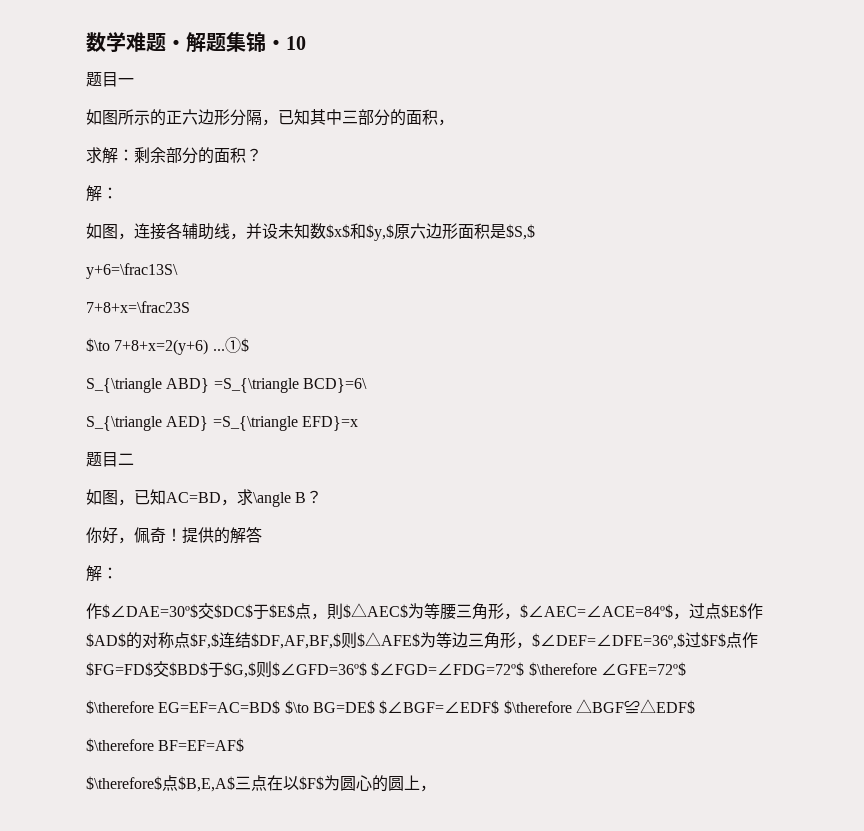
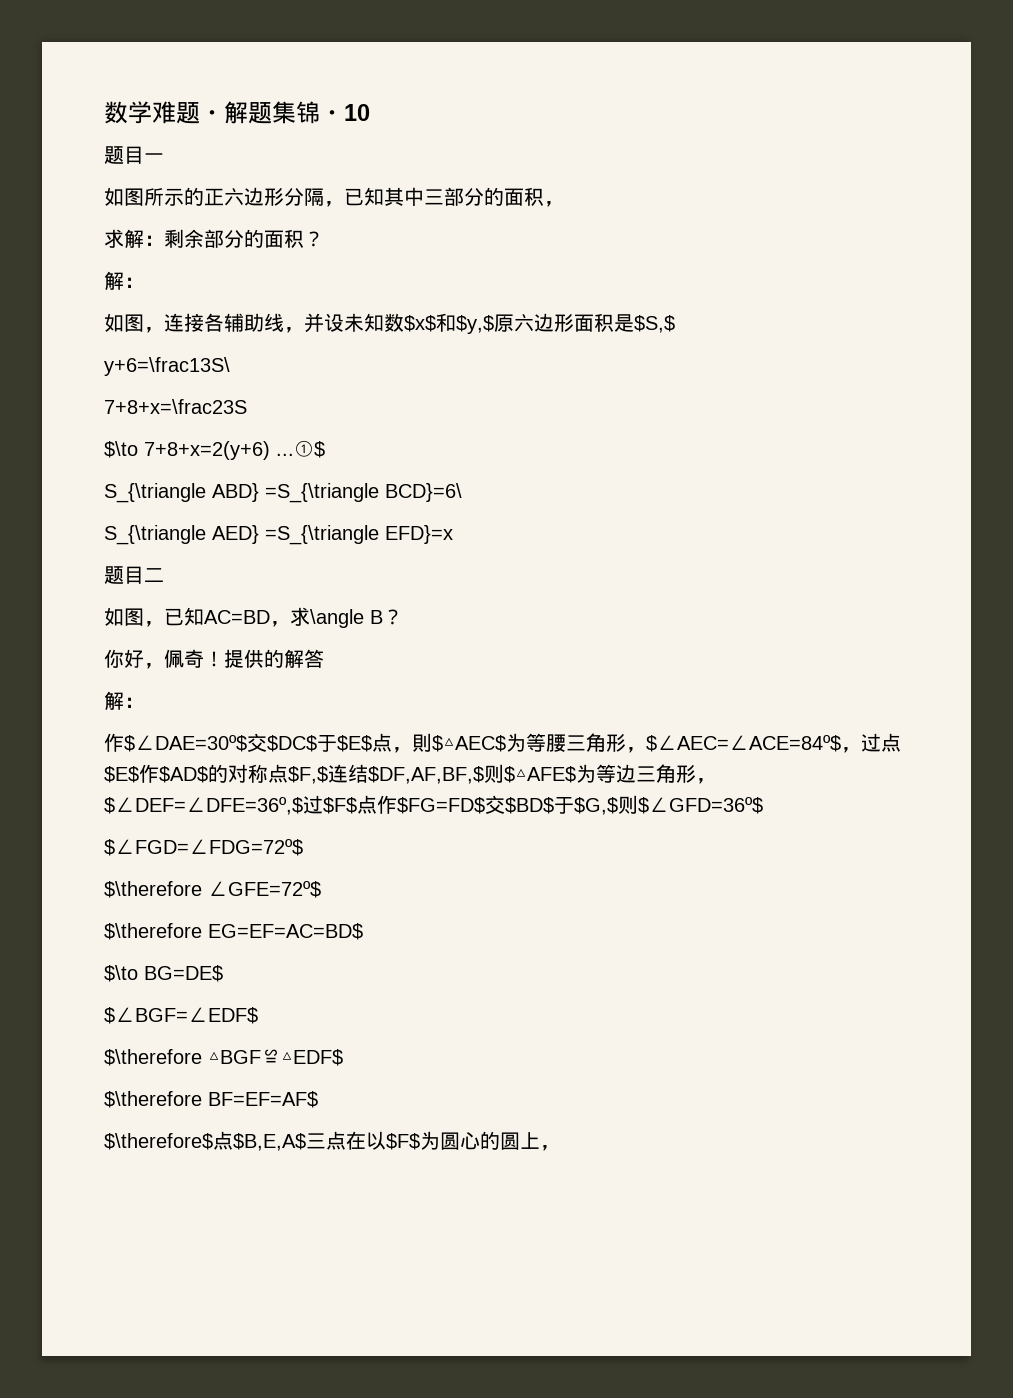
- 作$∠DAE=30º$交$DC$于$E$点，則$△AEC$为等腰三角形，$∠AEC=∠ACE=84º$，过点$E$作$AD$的对称点$F,$连结$DF,AF,BF,$则$△AFE$为等边三角形，$∠DEF=∠DFE=36º,$过$F$点作$FG=FD$交$BD$于$G,$则$∠GFD=36º$ $∠FGD=∠FDG=72º$ $\therefore ∠GFE=72º$
+ 作$∠DAE=30º$交$DC$于$E$点，則$△AEC$为等腰三角形，$∠AEC=∠ACE=84º$，过点$E$作$AD$的对称点$F,$连结$DF,AF,BF,$则$△AFE$为等边三角形，$∠DEF=∠DFE=36º,$过$F$点作$FG=FD$交$BD$于$G,$则$∠GFD=36º$
+ $∠FGD=∠FDG=72º$
+ $\therefore ∠GFE=72º$
- $\therefore EG=EF=AC=BD$ $\to BG=DE$ $∠BGF=∠EDF$ $\therefore △BGF≌△EDF$
+ $\therefore EG=EF=AC=BD$
+ $\to BG=DE$
+ $∠BGF=∠EDF$
+ $\therefore △BGF≌△EDF$

